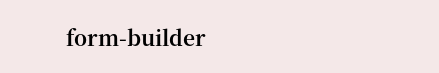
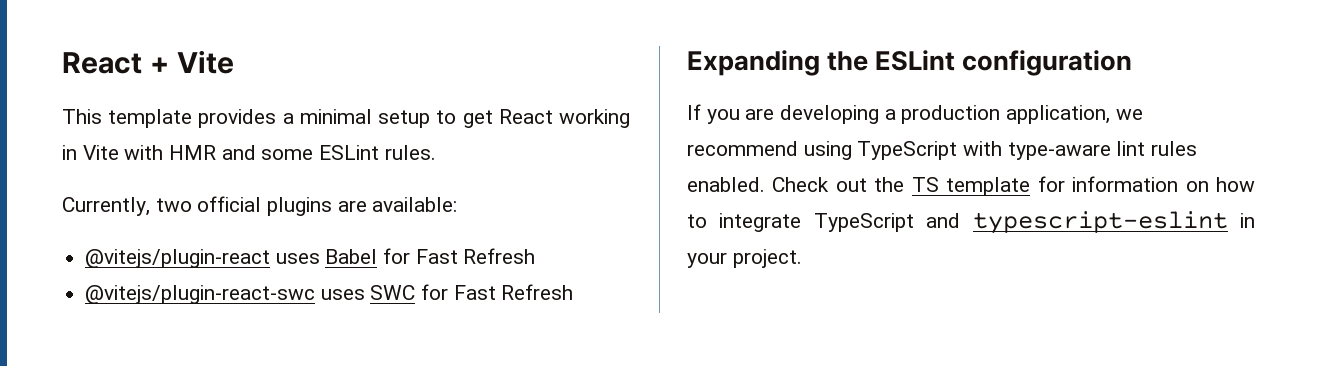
- form-builder
+ React + Vite
+ This template provides a minimal setup to get React working in Vite with HMR and some ESLint rules.
+ Currently, two official plugins are available:
+ @vitejs/plugin-react uses Babel for Fast Refresh
+ @vitejs/plugin-react-swc uses SWC for Fast Refresh
+ Expanding the ESLint configuration
+ If you are developing a production application, we recommend using TypeScript with type-aware lint rules enabled. Check out the TS template for information on how to integrate TypeScript and typescript-eslint in your project.

